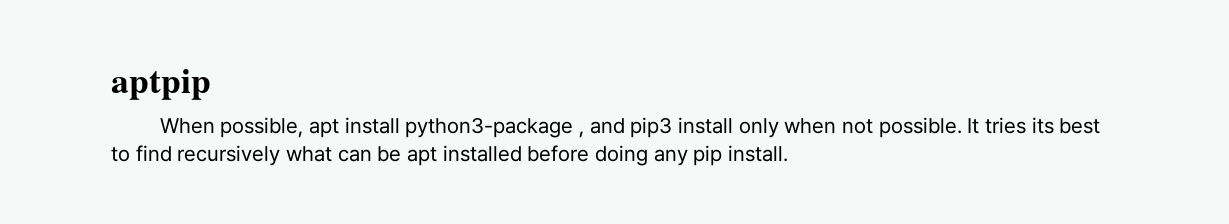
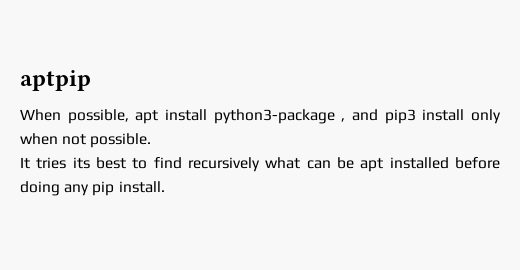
- When possible, apt install python3-package , and pip3 install only when not possible. It tries its best to find recursively what can be apt installed before doing any pip install.
+ When possible, apt install python3-package , and pip3 install only when not possible.
+ It tries its best to find recursively what can be apt installed before doing any pip install.

